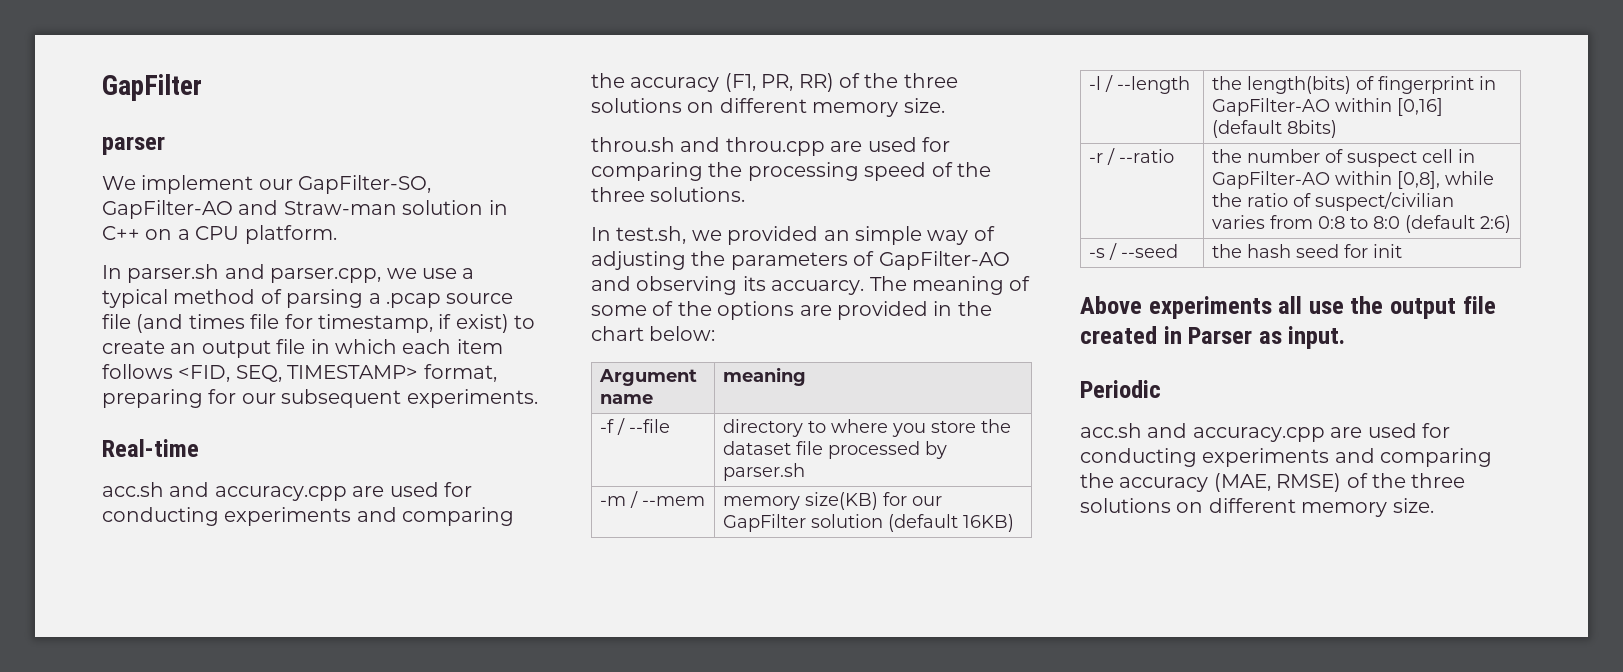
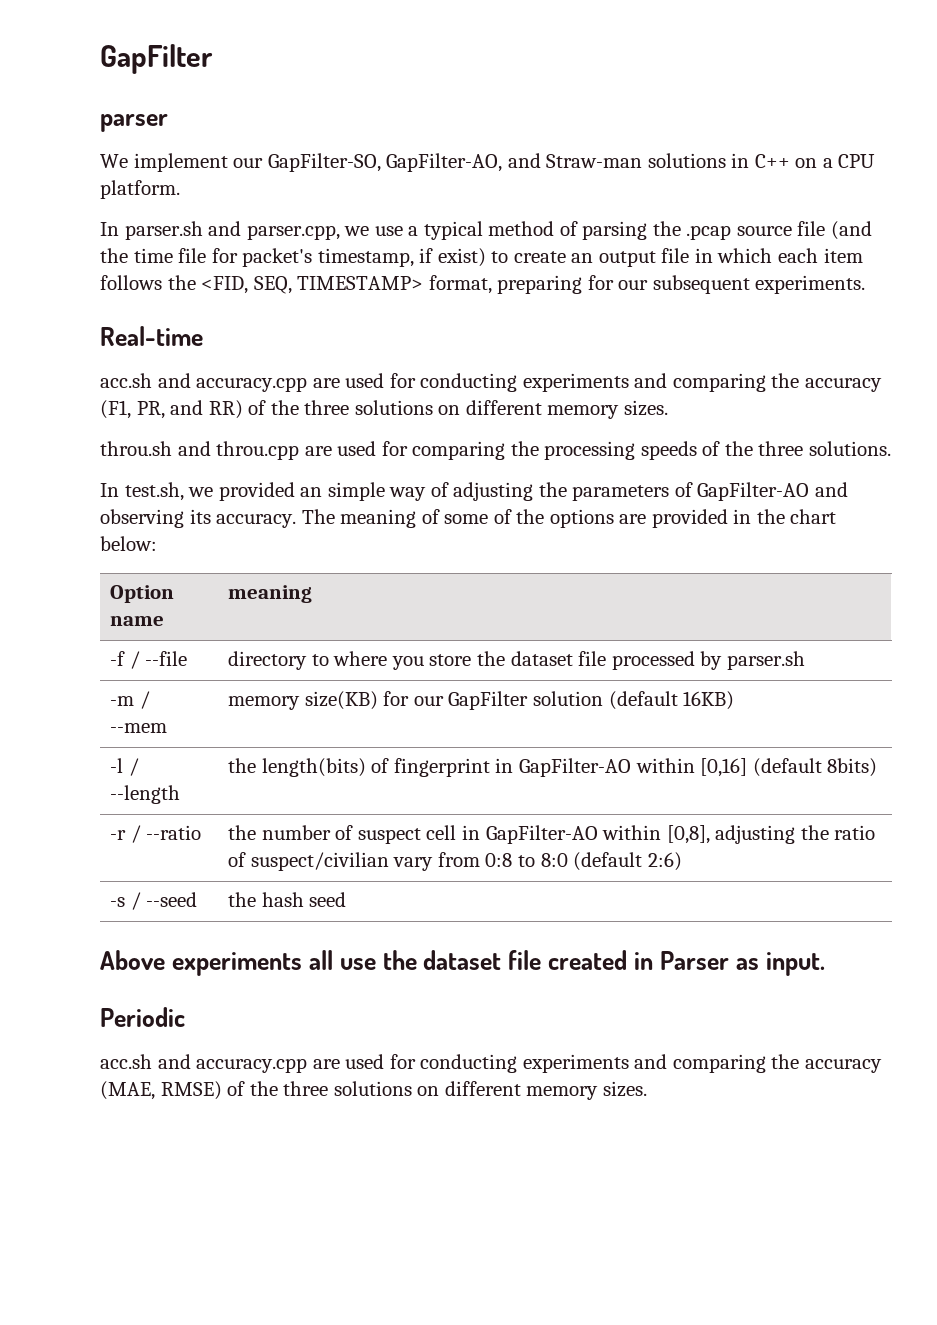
- We implement our GapFilter-SO, GapFilter-AO and Straw-man solution in C++ on a CPU platform.
+ We implement our GapFilter-SO, GapFilter-AO, and Straw-man solutions in C++ on a CPU platform.
- In parser.sh and parser.cpp, we use a typical method of parsing a .pcap source file (and times file for timestamp, if exist) to create an output file in which each item follows <FID, SEQ, TIMESTAMP> format, preparing for our subsequent experiments.
+ In parser.sh and parser.cpp, we use a typical method of parsing the .pcap source file (and the time file for packet's timestamp, if exist) to create an output file in which each item follows the <FID, SEQ, TIMESTAMP> format, preparing for our subsequent experiments.
- acc.sh and accuracy.cpp are used for conducting experiments and comparing the accuracy (F1, PR, RR) of the three solutions on different memory size.
+ acc.sh and accuracy.cpp are used for conducting experiments and comparing the accuracy (F1, PR, and RR) of the three solutions on different memory sizes.
- throu.sh and throu.cpp are used for comparing the processing speed of the three solutions.
+ throu.sh and throu.cpp are used for comparing the processing speeds of the three solutions.
- In test.sh, we provided an simple way of adjusting the parameters of GapFilter-AO and observing its accuarcy.
+ In test.sh, we provided an simple way of adjusting the parameters of GapFilter-AO and observing its accuracy.
- Argument name | meaning
+ Option name | meaning
- -r / --ratio | the number of suspect cell in GapFilter-AO within [0,8], while the ratio of suspect/civilian varies from 0:8 to 8:0 (default 2:6)
+ -r / --ratio | the number of suspect cell in GapFilter-AO within [0,8], adjusting the ratio of suspect/civilian vary from 0:8 to 8:0 (default 2:6)
- -s / --seed | the hash seed for init
+ -s / --seed | the hash seed
- Above experiments all use the output file created in Parser as input.
+ Above experiments all use the dataset file created in Parser as input.
- acc.sh and accuracy.cpp are used for conducting experiments and comparing the accuracy (MAE, RMSE) of the three solutions on different memory size.
+ acc.sh and accuracy.cpp are used for conducting experiments and comparing the accuracy (MAE, RMSE) of the three solutions on different memory sizes.

